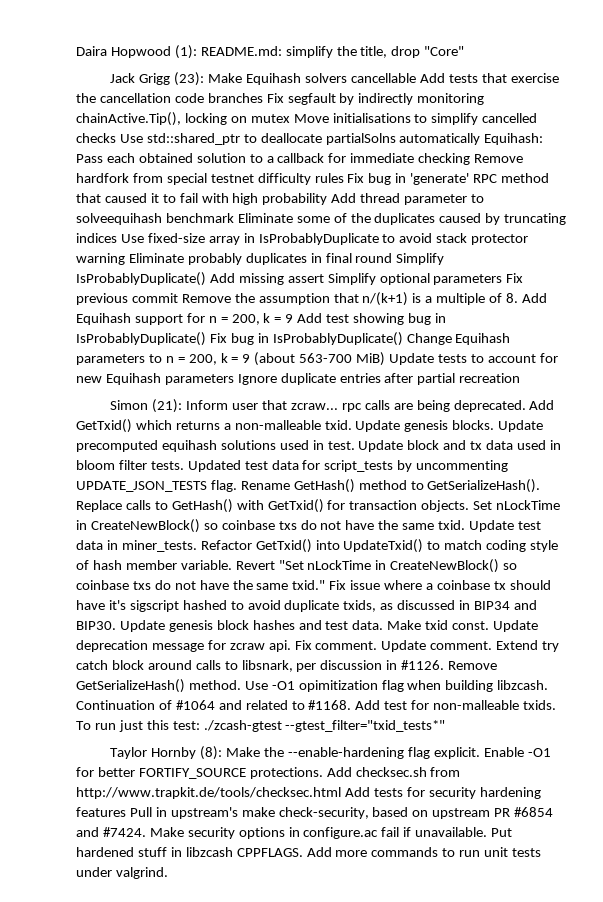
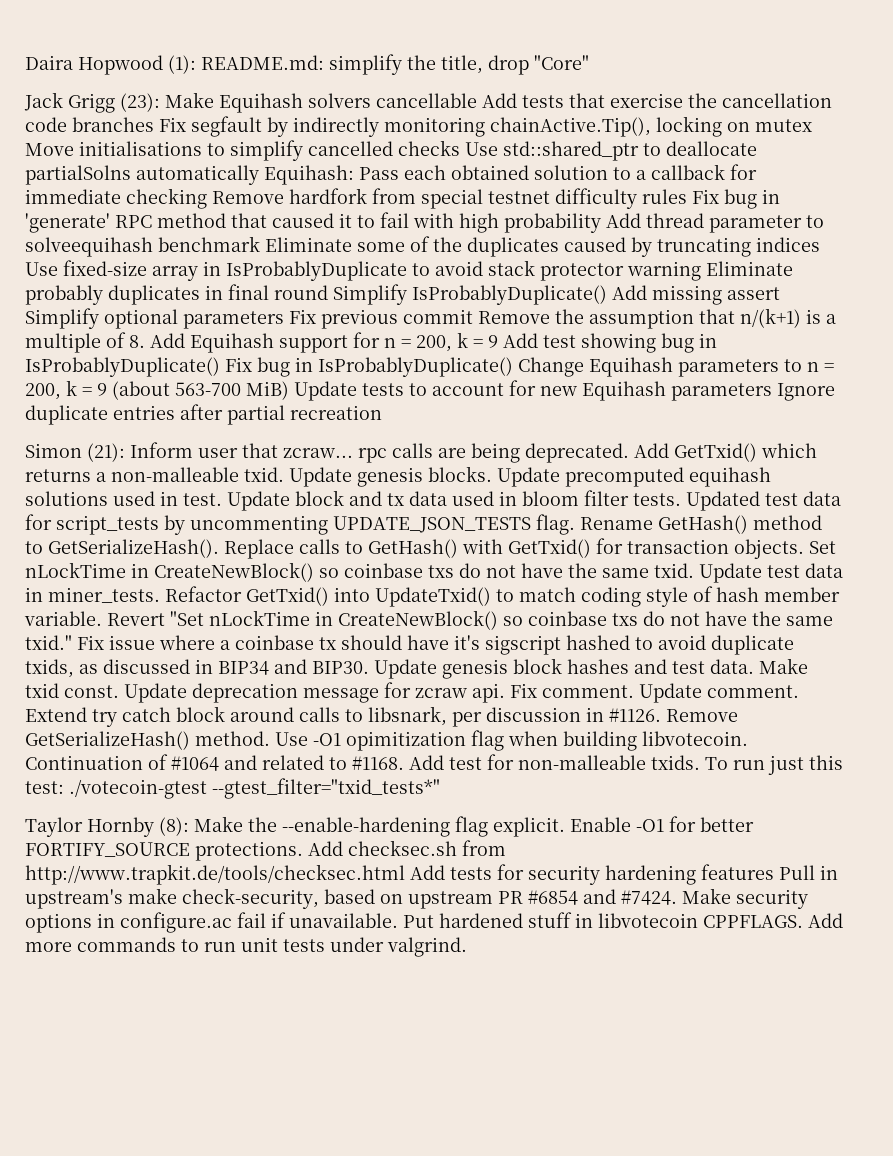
- Use -O1 opimitization flag when building libzcash.
+ Use -O1 opimitization flag when building libvotecoin.
- To run just this test: ./zcash-gtest --gtest_filter="txid_tests*"
+ To run just this test: ./votecoin-gtest --gtest_filter="txid_tests*"
- Put hardened stuff in libzcash CPPFLAGS.
+ Put hardened stuff in libvotecoin CPPFLAGS.

